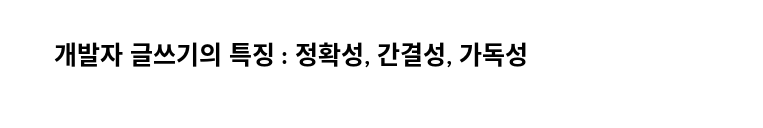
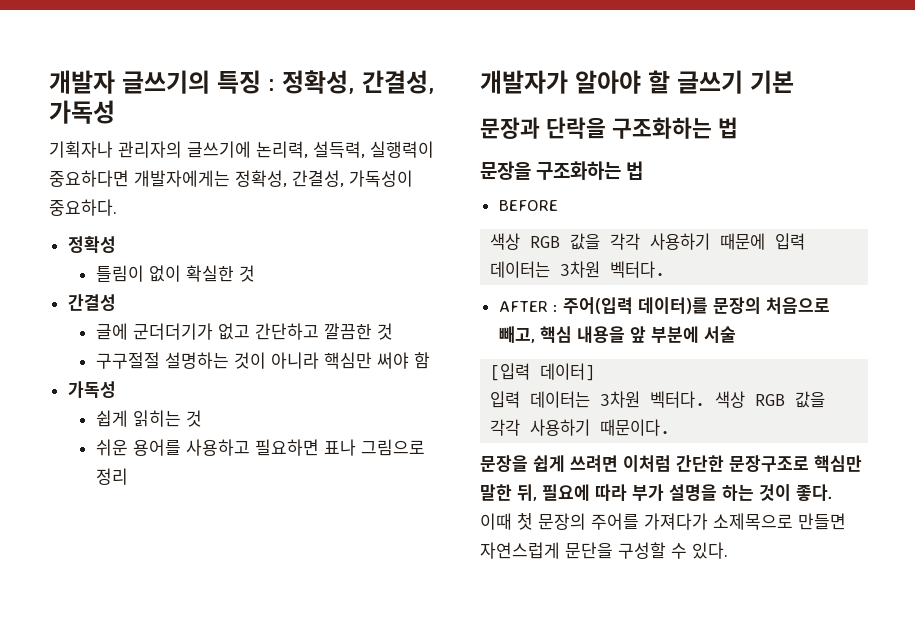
+ 기획자나 관리자의 글쓰기에 논리력, 설득력, 실행력이 중요하다면 개발자에게는 정확성, 간결성, 가독성이 중요하다.
+ 정확성
+ 틀림이 없이 확실한 것
+ 간결성
+ 글에 군더더기가 없고 간단하고 깔끔한 것
+ 구구절절 설명하는 것이 아니라 핵심만 써야 함
+ 가독성
+ 쉽게 읽히는 것
+ 쉬운 용어를 사용하고 필요하면 표나 그림으로 정리
+ 개발자가 알아야 할 글쓰기 기본
+ 문장과 단락을 구조화하는 법
+ 문장을 구조화하는 법
+ BEFORE
+ 색상 RGB 값을 각각 사용하기 때문에 입력 데이터는 3차원 벡터다.
+ AFTER : 주어(입력 데이터)를 문장의 처음으로 빼고, 핵심 내용을 앞 부분에 서술
+ [입력 데이터]
+ 입력 데이터는 3차원 벡터다. 색상 RGB 값을 각각 사용하기 때문이다.
+ 문장을 쉽게 쓰려면 이처럼 간단한 문장구조로 핵심만 말한 뒤, 필요에 따라 부가 설명을 하는 것이 좋다. 이때 첫 문장의 주어를 가져다가 소제목으로 만들면 자연스럽게 문단을 구성할 수 있다.

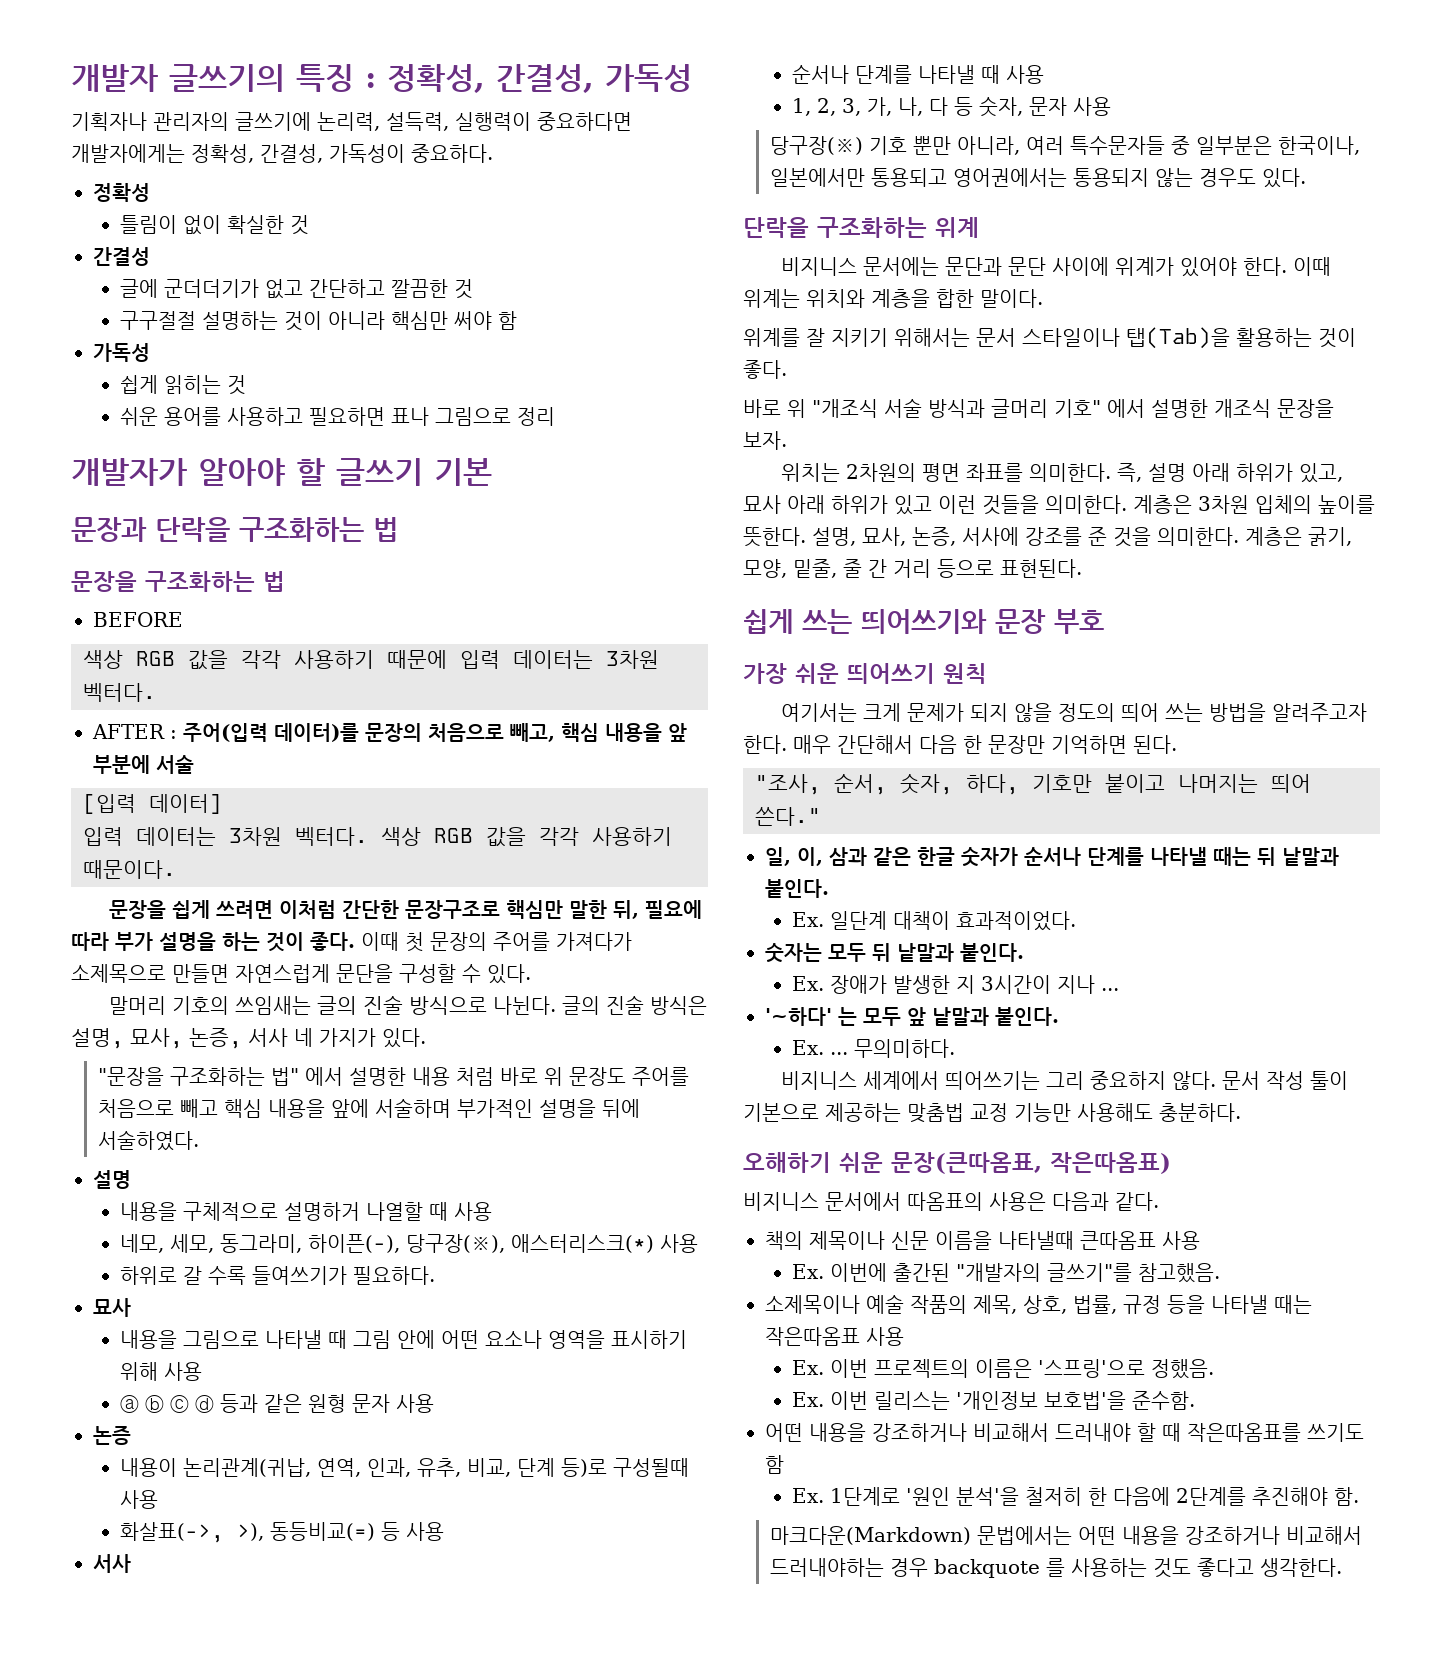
+ 말머리 기호의 쓰임새는 글의 진술 방식으로 나뉜다. 글의 진술 방식은 설명, 묘사, 논증, 서사 네 가지가 있다.
+ "문장을 구조화하는 법" 에서 설명한 내용 처럼 바로 위 문장도 주어를 처음으로 빼고 핵심 내용을 앞에 서술하며 부가적인 설명을 뒤에 서술하였다.
+ 설명
+ 내용을 구체적으로 설명하거 나열할 때 사용
+ 네모, 세모, 동그라미, 하이픈(-), 당구장(※), 애스터리스크(*) 사용
+ 하위로 갈 수록 들여쓰기가 필요하다.
+ 묘사
+ 내용을 그림으로 나타낼 때 그림 안에 어떤 요소나 영역을 표시하기 위해 사용
+ ⓐ ⓑ ⓒ ⓓ 등과 같은 원형 문자 사용
+ 논증
+ 내용이 논리관계(귀납, 연역, 인과, 유추, 비교, 단계 등)로 구성될때 사용
+ 화살표(->, >), 동등비교(=) 등 사용
+ 서사
+ 순서나 단계를 나타낼 때 사용
+ 1, 2, 3, 가, 나, 다 등 숫자, 문자 사용
+ 당구장(※) 기호 뿐만 아니라, 여러 특수문자들 중 일부분은 한국이나, 일본에서만 통용되고 영어권에서는 통용되지 않는 경우도 있다.
+ 단락을 구조화하는 위계
+ 비지니스 문서에는 문단과 문단 사이에 위계가 있어야 한다. 이때 위계는 위치와 계층을 합한 말이다.
+ 위계를 잘 지키기 위해서는 문서 스타일이나 탭(Tab)을 활용하는 것이 좋다.
+ 바로 위 "개조식 서술 방식과 글머리 기호" 에서 설명한 개조식 문장을 보자.
+ 위치는 2차원의 평면 좌표를 의미한다. 즉, 설명 아래 하위가 있고, 묘사 아래 하위가 있고 이런 것들을 의미한다. 계층은 3차원 입체의 높이를 뜻한다. 설명, 묘사, 논증, 서사에 강조를 준 것을 의미한다. 계층은 굵기, 모양, 밑줄, 줄 간 거리 등으로 표현된다.
+ 쉽게 쓰는 띄어쓰기와 문장 부호
+ 가장 쉬운 띄어쓰기 원칙
+ 여기서는 크게 문제가 되지 않을 정도의 띄어 쓰는 방법을 알려주고자 한다. 매우 간단해서 다음 한 문장만 기억하면 된다.
+ "조사, 순서, 숫자, 하다, 기호만 붙이고 나머지는 띄어 쓴다."
+ 일, 이, 삼과 같은 한글 숫자가 순서나 단계를 나타낼 때는 뒤 낱말과 붙인다.
+ Ex. 일단계 대책이 효과적이었다.
+ 숫자는 모두 뒤 낱말과 붙인다.
+ Ex. 장애가 발생한 지 3시간이 지나 ...
+ '~하다' 는 모두 앞 낱말과 붙인다.
+ Ex. ... 무의미하다.
+ 비지니스 세계에서 띄어쓰기는 그리 중요하지 않다. 문서 작성 툴이 기본으로 제공하는 맞춤법 교정 기능만 사용해도 충분하다.
+ 오해하기 쉬운 문장(큰따옴표, 작은따옴표)
+ 비지니스 문서에서 따옴표의 사용은 다음과 같다.
+ 책의 제목이나 신문 이름을 나타낼때 큰따옴표 사용
+ Ex. 이번에 출간된 "개발자의 글쓰기"를 참고했음.
+ 소제목이나 예술 작품의 제목, 상호, 법률, 규정 등을 나타낼 때는 작은따옴표 사용
+ Ex. 이번 프로젝트의 이름은 '스프링'으로 정했음.
+ Ex. 이번 릴리스는 '개인정보 보호법'을 준수함.
+ 어떤 내용을 강조하거나 비교해서 드러내야 할 때 작은따옴표를 쓰기도 함
+ Ex. 1단계로 '원인 분석'을 철저히 한 다음에 2단계를 추진해야 함.
+ 마크다운(Markdown) 문법에서는 어떤 내용을 강조하거나 비교해서 드러내야하는 경우 backquote 를 사용하는 것도 좋다고 생각한다.

